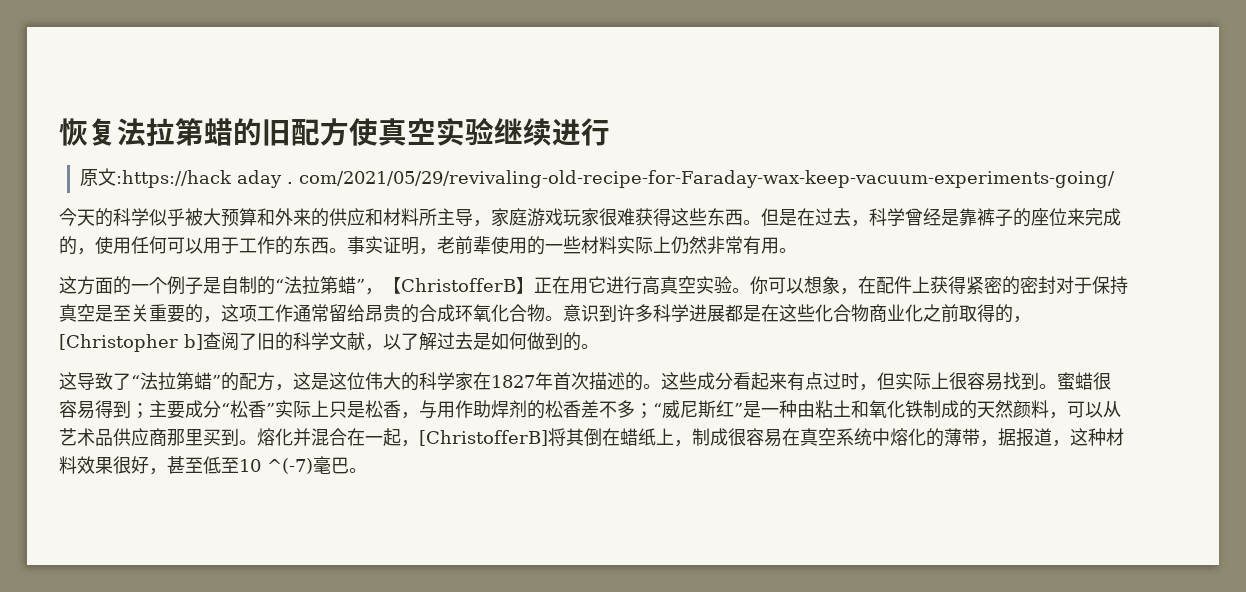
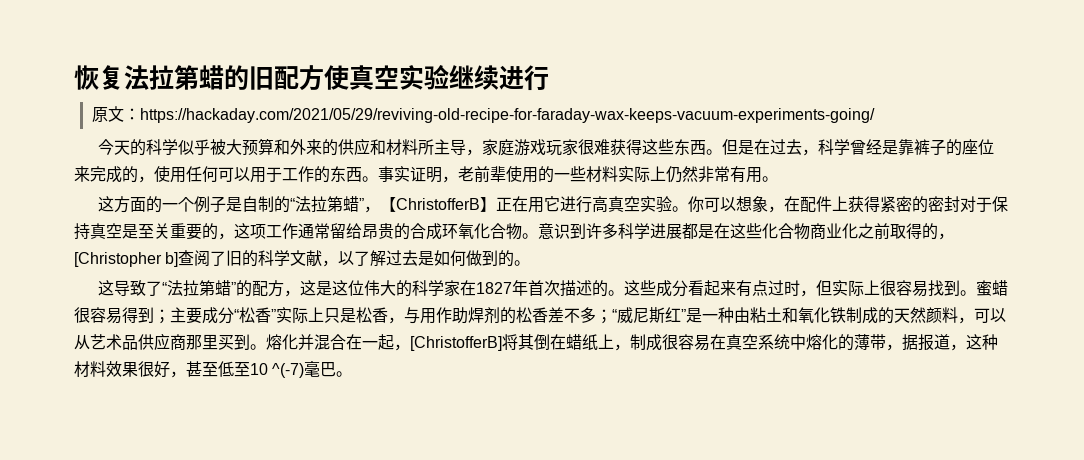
- 原文:https://hack aday . com/2021/05/29/revivaling-old-recipe-for-Faraday-wax-keep-vacuum-experiments-going/
+ 原文：https://hackaday.com/2021/05/29/reviving-old-recipe-for-faraday-wax-keeps-vacuum-experiments-going/

